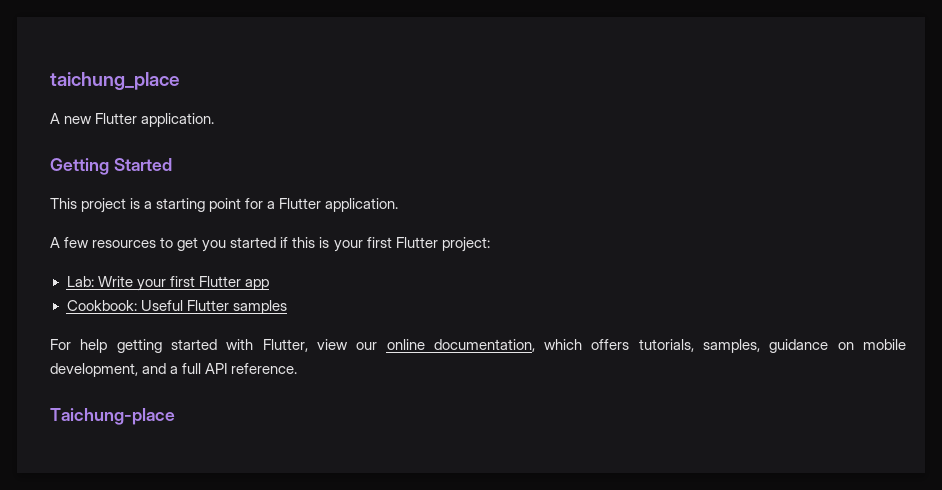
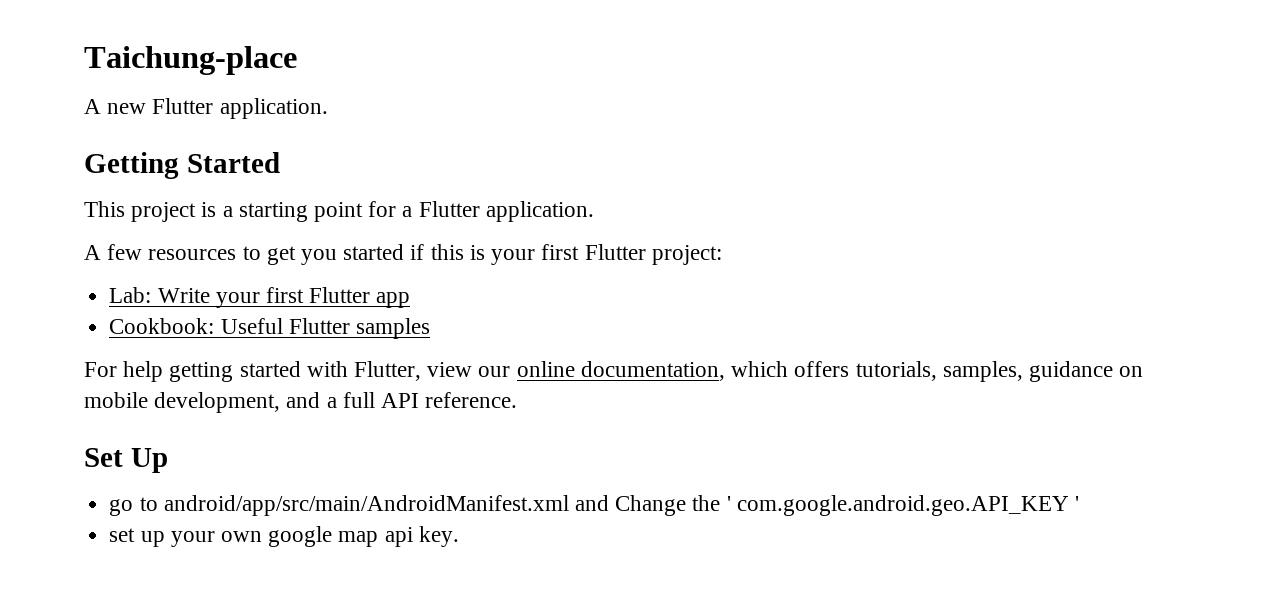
- taichung_place
+ Taichung-place
- Taichung-place
+ Set Up
+ go to android/app/src/main/AndroidManifest.xml and Change the ' com.google.android.geo.API_KEY '
+ set up your own google map api key.

